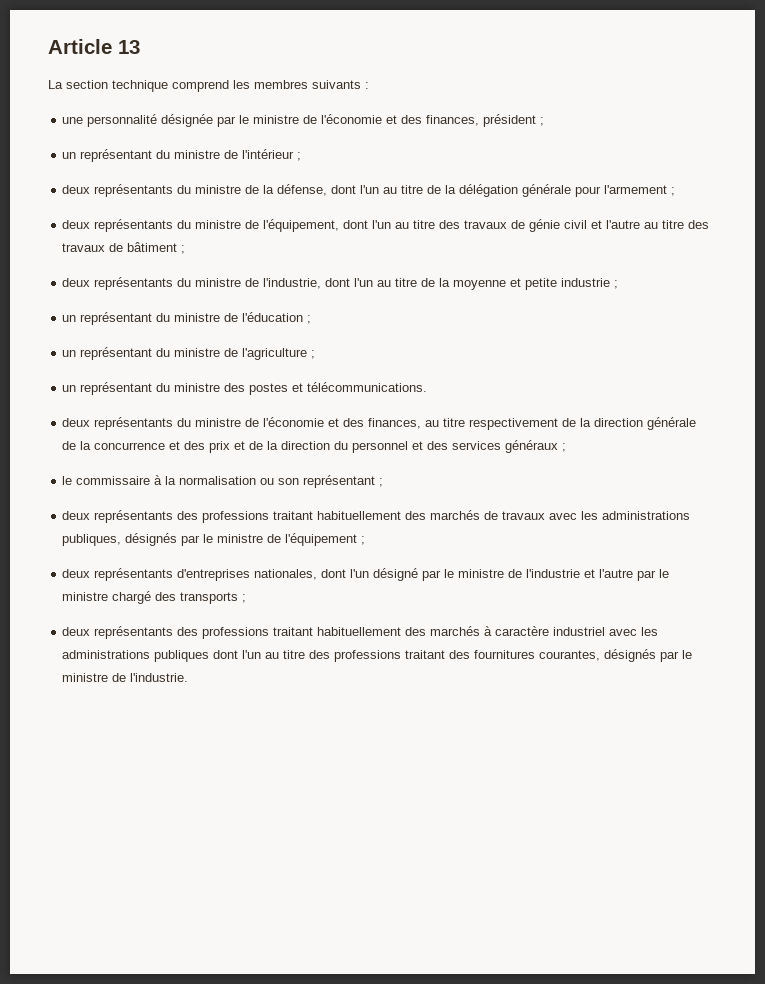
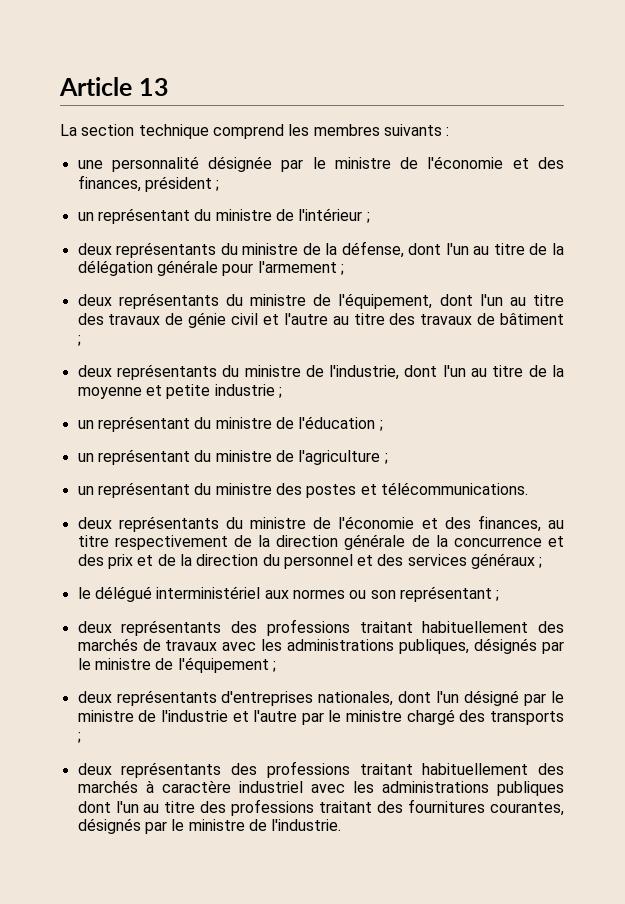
- le commissaire à la normalisation ou son représentant ;
+ le délégué interministériel aux normes ou son représentant ;

